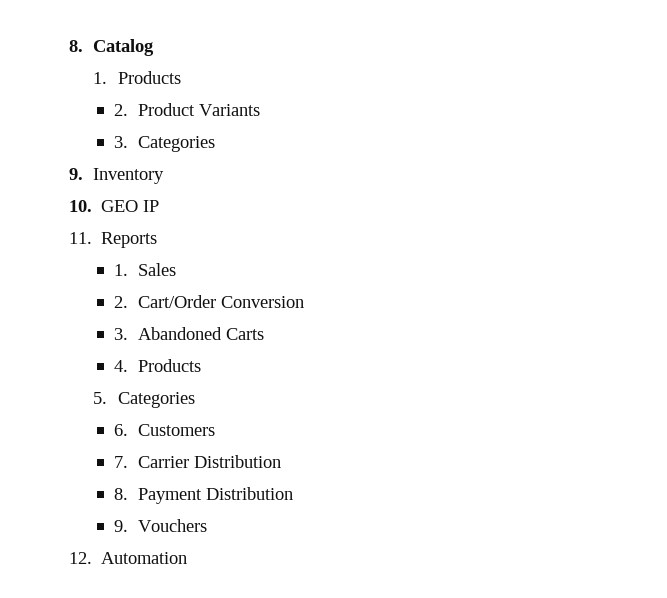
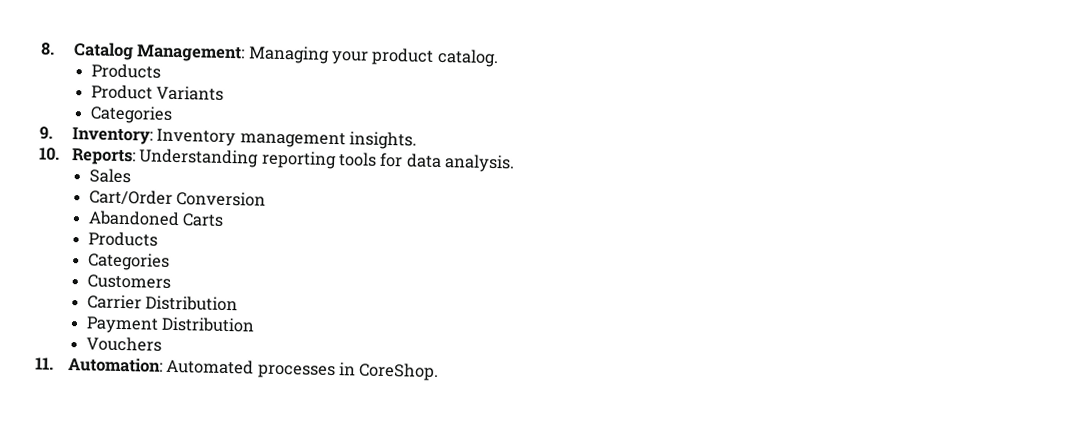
- 8. Catalog
- 1. Products
- 2. Product Variants
- 3. Categories
+ 8. Catalog Management: Managing your product catalog.
+ Products
+ Product Variants
+ Categories
- 9. Inventory
+ 9. Inventory: Inventory management insights.
- 10. GEO IP
- 11. Reports
- 1. Sales
+ 10. Reports: Understanding reporting tools for data analysis.
+ Sales
- 2. Cart/Order Conversion
+ Cart/Order Conversion
- 3. Abandoned Carts
- 4. Products
- 5. Categories
- 6. Customers
+ Abandoned Carts
+ Products
+ Categories
+ Customers
- 7. Carrier Distribution
+ Carrier Distribution
- 8. Payment Distribution
+ Payment Distribution
- 9. Vouchers
+ Vouchers
- 12. Automation
+ 11. Automation: Automated processes in CoreShop.

